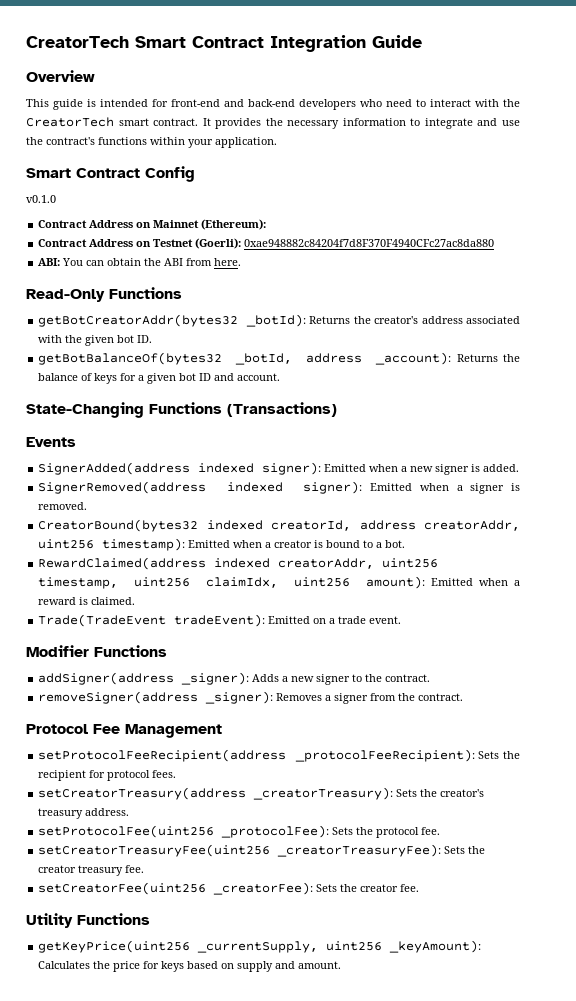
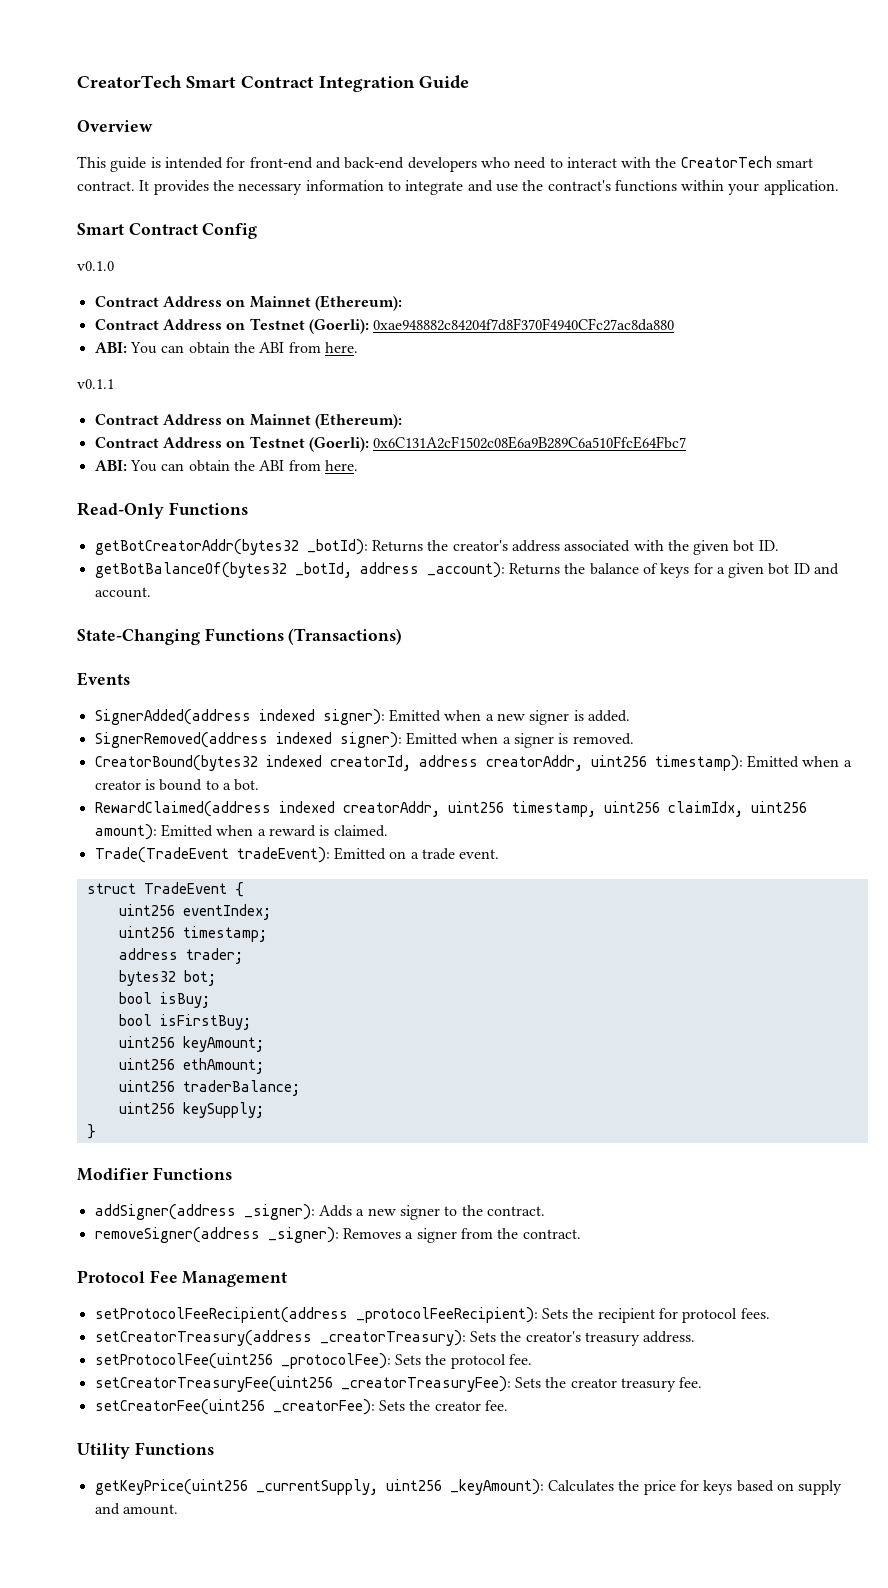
+ v0.1.1
+ Contract Address on Mainnet (Ethereum):
+ Contract Address on Testnet (Goerli): 0x6C131A2cF1502c08E6a9B289C6a510FfcE64Fbc7
+ ABI: You can obtain the ABI from here.
+ struct TradeEvent {
+ uint256 eventIndex;
+ uint256 timestamp;
+ address trader;
+ bytes32 bot;
+ bool isBuy;
+ bool isFirstBuy;
+ uint256 keyAmount;
+ uint256 ethAmount;
+ uint256 traderBalance;
+ uint256 keySupply;
+ }

